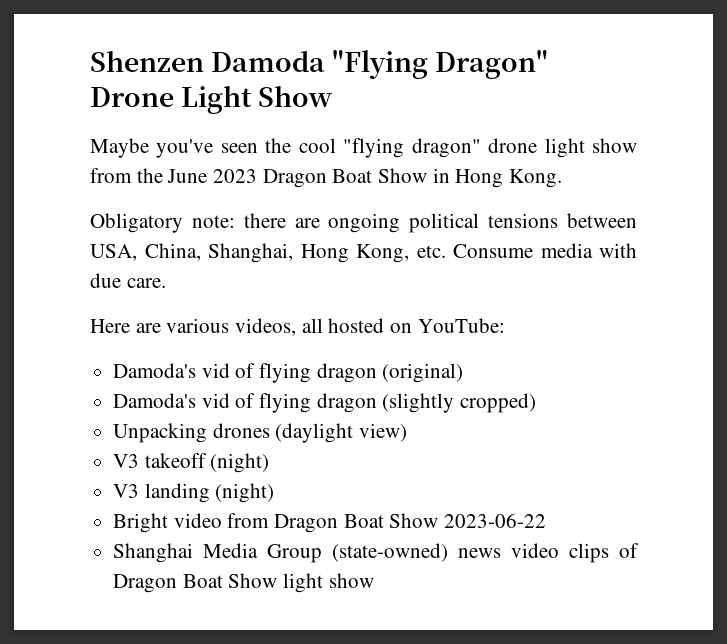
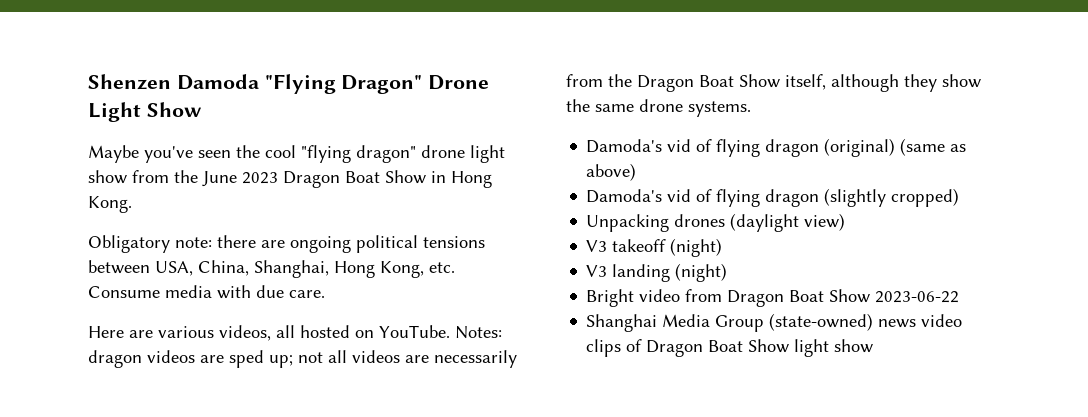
- Here are various videos, all hosted on YouTube:
+ Here are various videos, all hosted on YouTube. Notes: dragon videos are sped up; not all videos are necessarily from the Dragon Boat Show itself, although they show the same drone systems.
- Damoda's vid of flying dragon (original)
+ Damoda's vid of flying dragon (original) (same as above)

